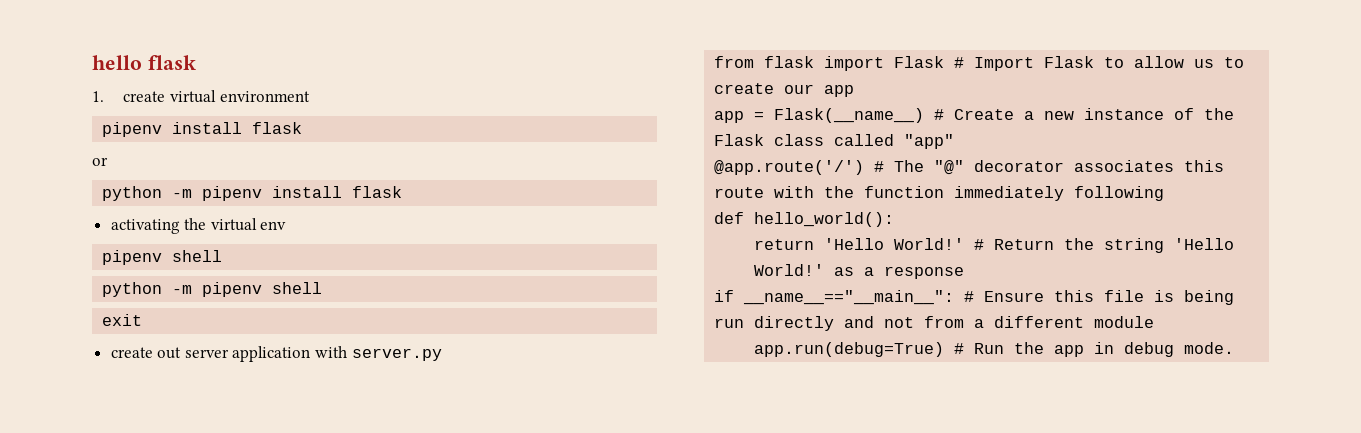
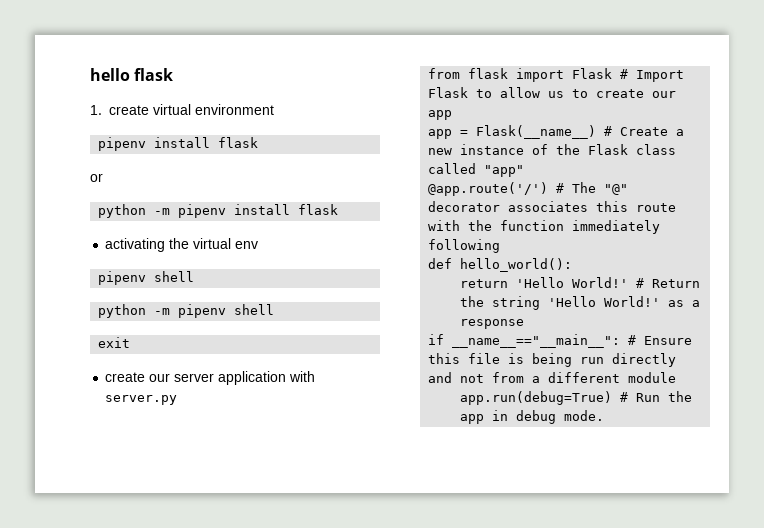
- create out server application with server.py
+ create our server application with server.py

